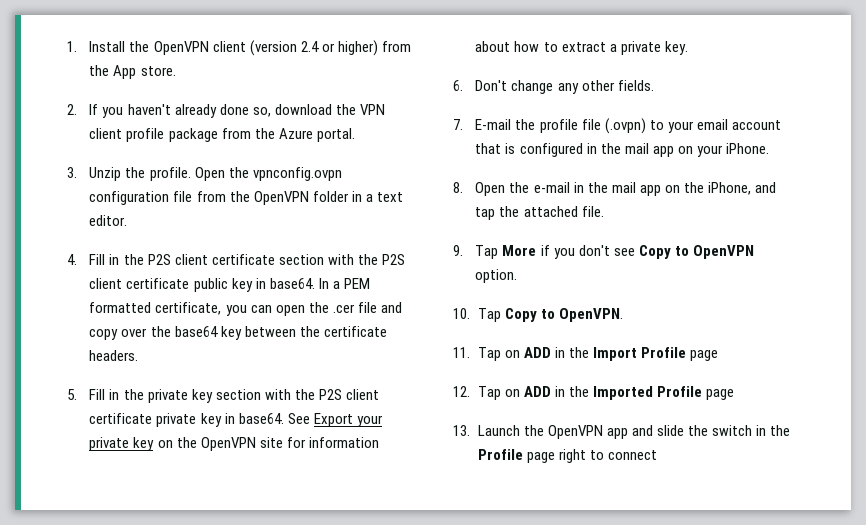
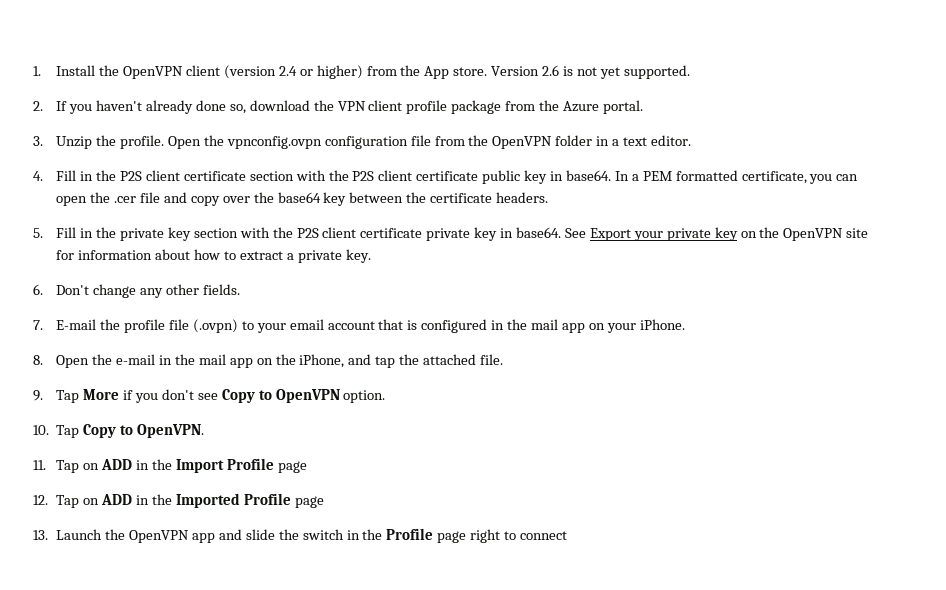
+ Version 2.6 is not yet supported.

